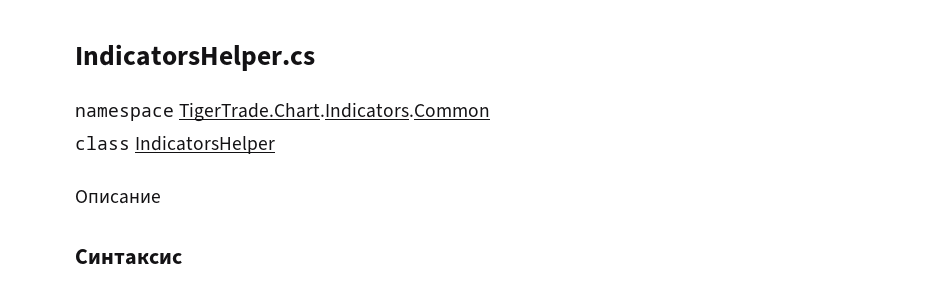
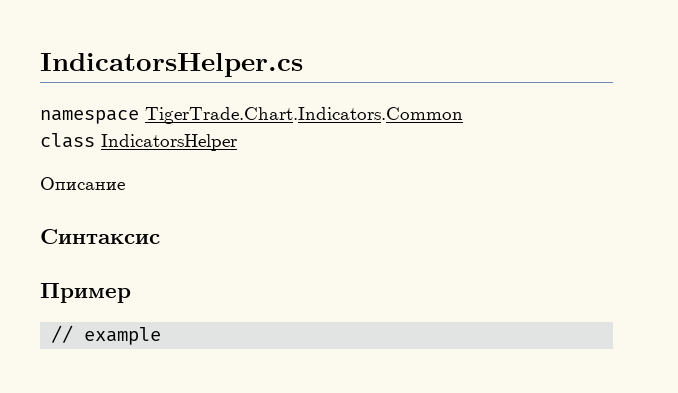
+ Пример
+ // example

